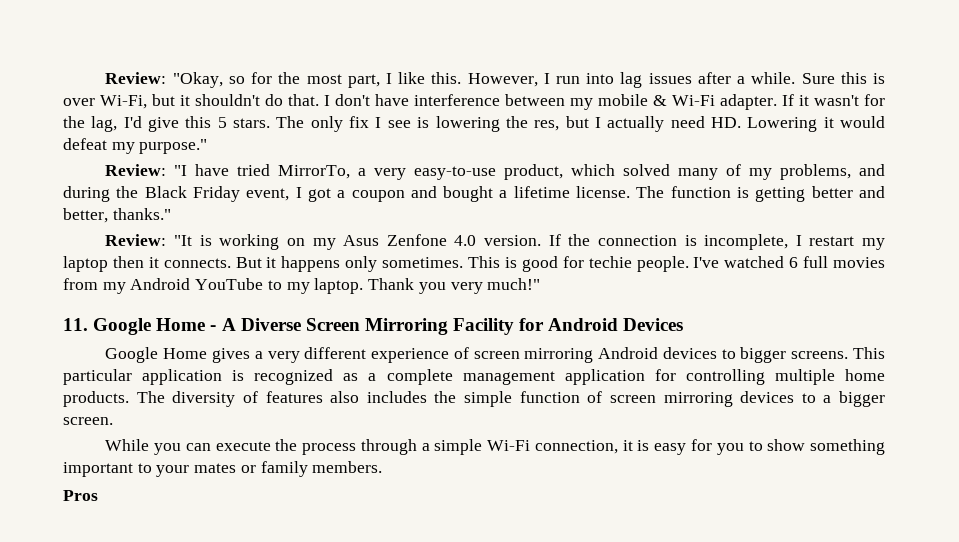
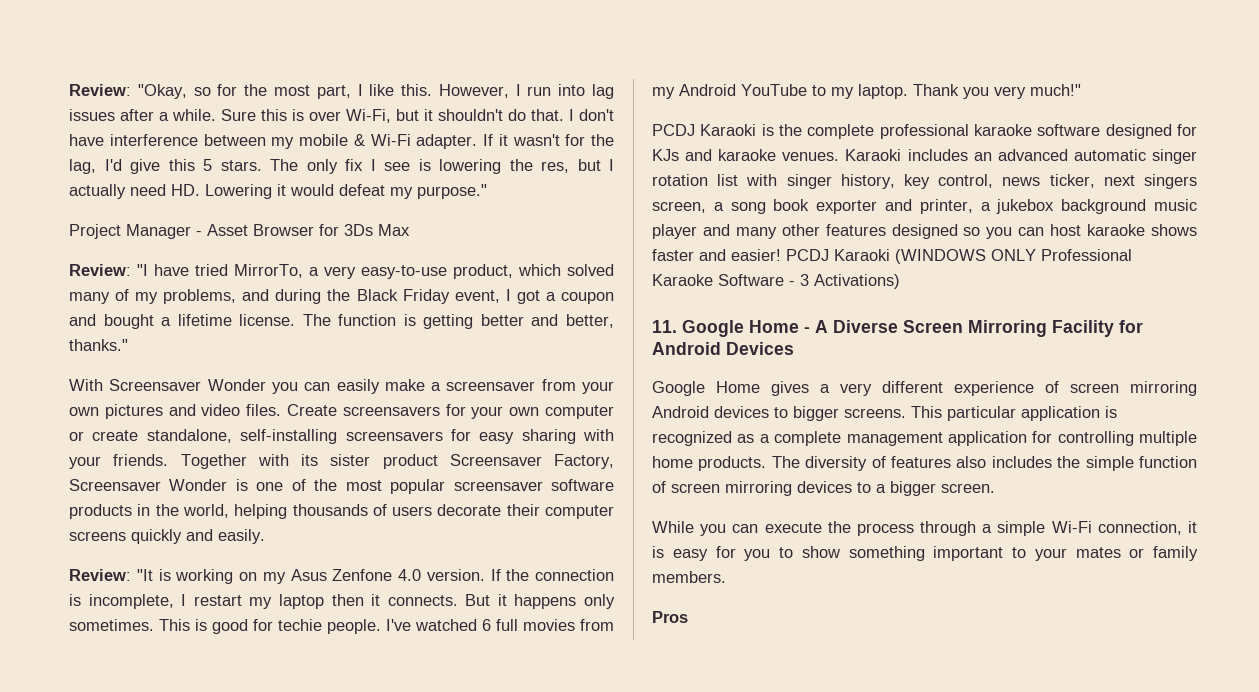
+ Project Manager - Asset Browser for 3Ds Max
+ With Screensaver Wonder you can easily make a screensaver from your own pictures and video files. Create screensavers for your own computer or create standalone, self-installing screensavers for easy sharing with your friends. Together with its sister product Screensaver Factory, Screensaver Wonder is one of the most popular screensaver software products in the world, helping thousands of users decorate their computer screens quickly and easily.
+ PCDJ Karaoki is the complete professional karaoke software designed for KJs and karaoke venues. Karaoki includes an advanced automatic singer rotation list with singer history, key control, news ticker, next singers screen, a song book exporter and printer, a jukebox background music player and many other features designed so you can host karaoke shows faster and easier! PCDJ Karaoki (WINDOWS ONLY Professional Karaoke Software - 3 Activations)

